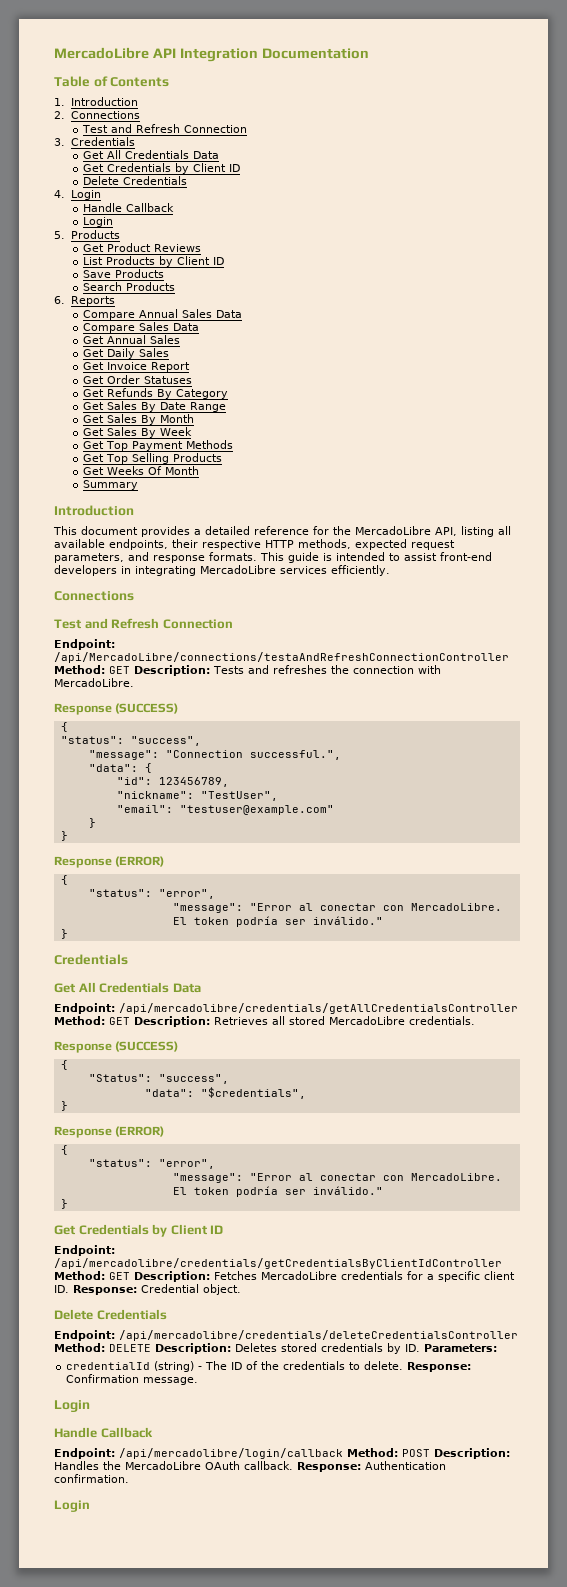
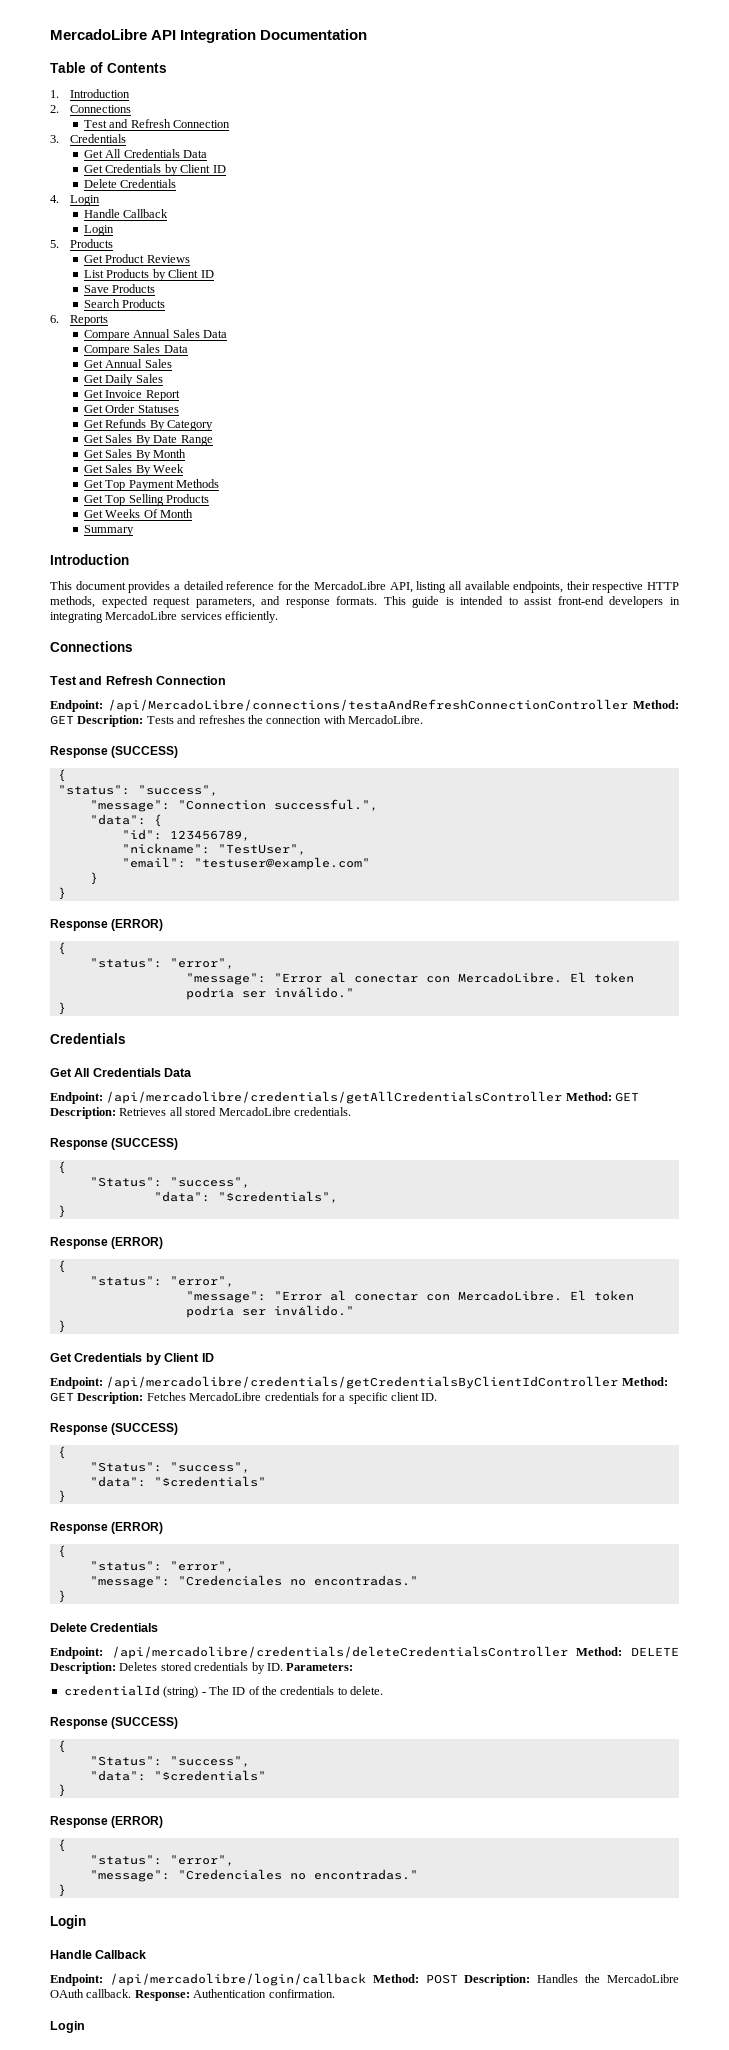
- Endpoint: /api/mercadolibre/credentials/getCredentialsByClientIdController Method: GET Description: Fetches MercadoLibre credentials for a specific client ID. Response: Credential object.
+ Endpoint: /api/mercadolibre/credentials/getCredentialsByClientIdController Method: GET Description: Fetches MercadoLibre credentials for a specific client ID.
+ Response (SUCCESS)
+ {
+ "Status": "success",
+ "data": "$credentials"
+ }
+ Response (ERROR)
+ {
+ "status": "error",
+ "message": "Credenciales no encontradas."
+ }
- credentialId (string) - The ID of the credentials to delete. Response: Confirmation message.
+ credentialId (string) - The ID of the credentials to delete.
+ Response (SUCCESS)
+ {
+ "Status": "success",
+ "data": "$credentials"
+ }
+ Response (ERROR)
+ {
+ "status": "error",
+ "message": "Credenciales no encontradas."
+ }

